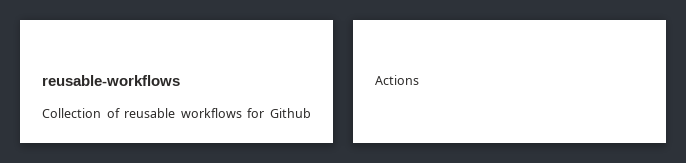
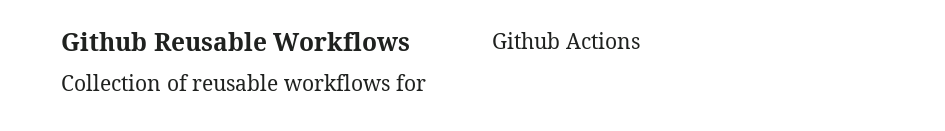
- reusable-workflows
+ Github Reusable Workflows

